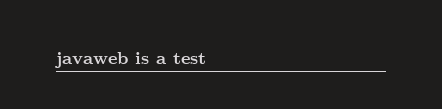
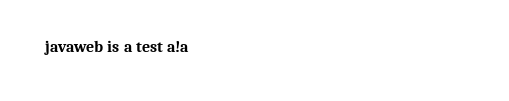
- javaweb is a test
+ javaweb is a test a!a

